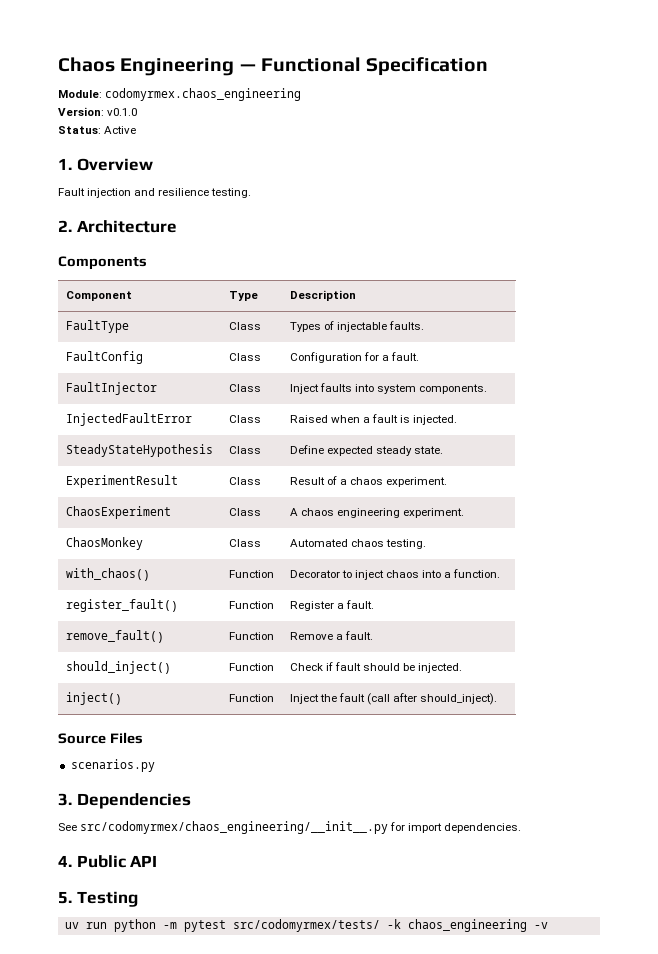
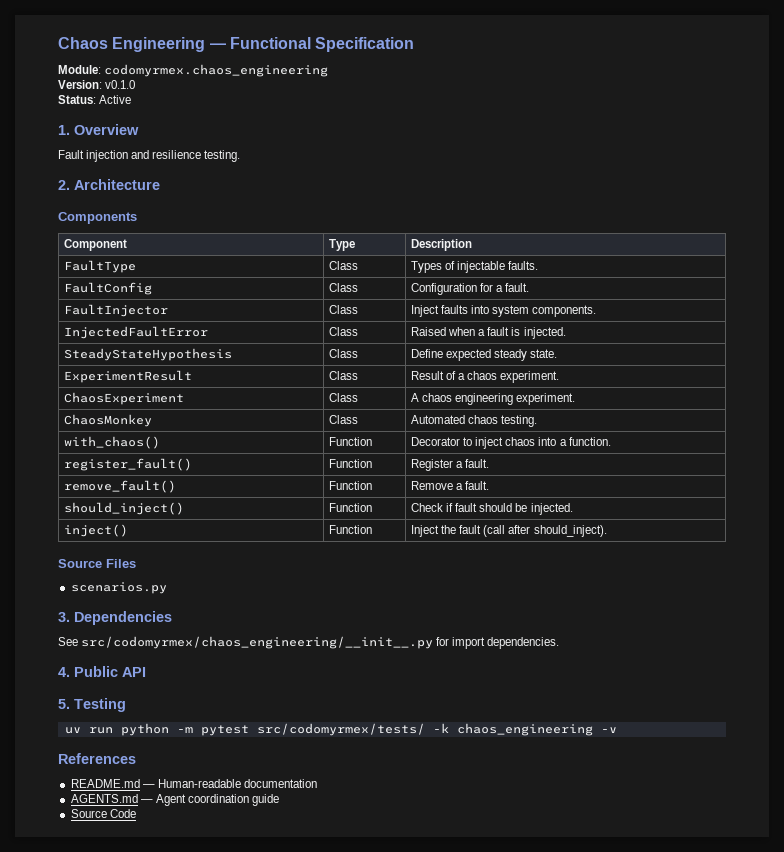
+ References
+ README.md — Human-readable documentation
+ AGENTS.md — Agent coordination guide
+ Source Code

